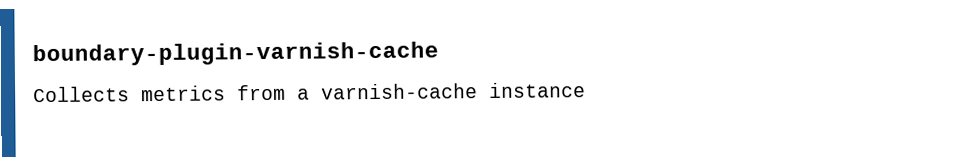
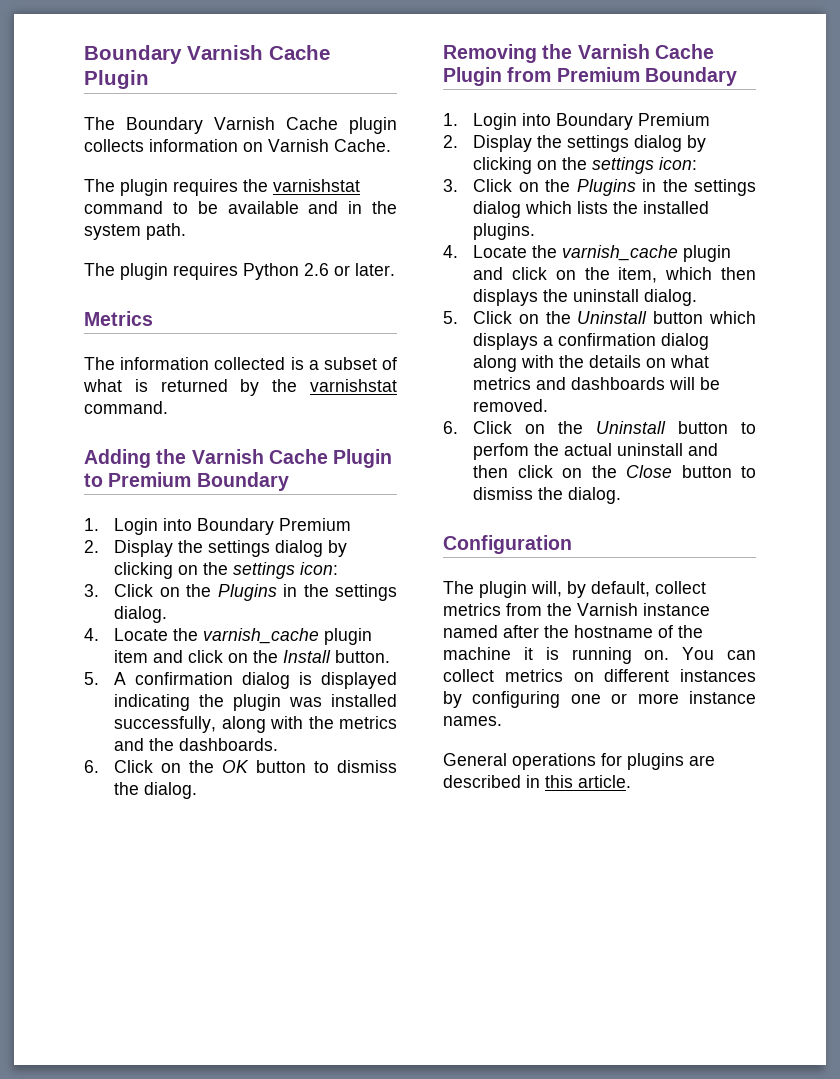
- boundary-plugin-varnish-cache
- Collects metrics from a varnish-cache instance
+ Boundary Varnish Cache Plugin
+ The Boundary Varnish Cache plugin collects information on Varnish Cache.
+ The plugin requires the varnishstat command to be available and in the system path.
+ The plugin requires Python 2.6 or later.
+ Metrics
+ The information collected is a subset of what is returned by the varnishstat command.
+ Adding the Varnish Cache Plugin to Premium Boundary
+ 1. Login into Boundary Premium
+ 2. Display the settings dialog by clicking on the settings icon:
+ 3. Click on the Plugins in the settings dialog.
+ 4. Locate the varnish_cache plugin item and click on the Install button.
+ 5. A confirmation dialog is displayed indicating the plugin was installed successfully, along with the metrics and the dashboards.
+ 6. Click on the OK button to dismiss the dialog.
+ Removing the Varnish Cache Plugin from Premium Boundary
+ 1. Login into Boundary Premium
+ 2. Display the settings dialog by clicking on the settings icon:
+ 3. Click on the Plugins in the settings dialog which lists the installed plugins.
+ 4. Locate the varnish_cache plugin and click on the item, which then displays the uninstall dialog.
+ 5. Click on the Uninstall button which displays a confirmation dialog along with the details on what metrics and dashboards will be removed.
+ 6. Click on the Uninstall button to perfom the actual uninstall and then click on the Close button to dismiss the dialog.
+ Configuration
+ The plugin will, by default, collect metrics from the Varnish instance named after the hostname of the machine it is running on. You can collect metrics on different instances by configuring one or more instance names.
+ General operations for plugins are described in this article.

